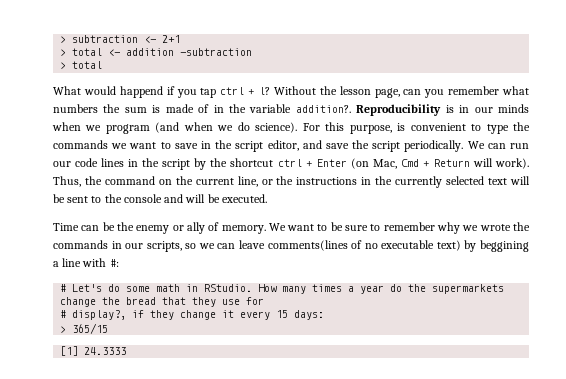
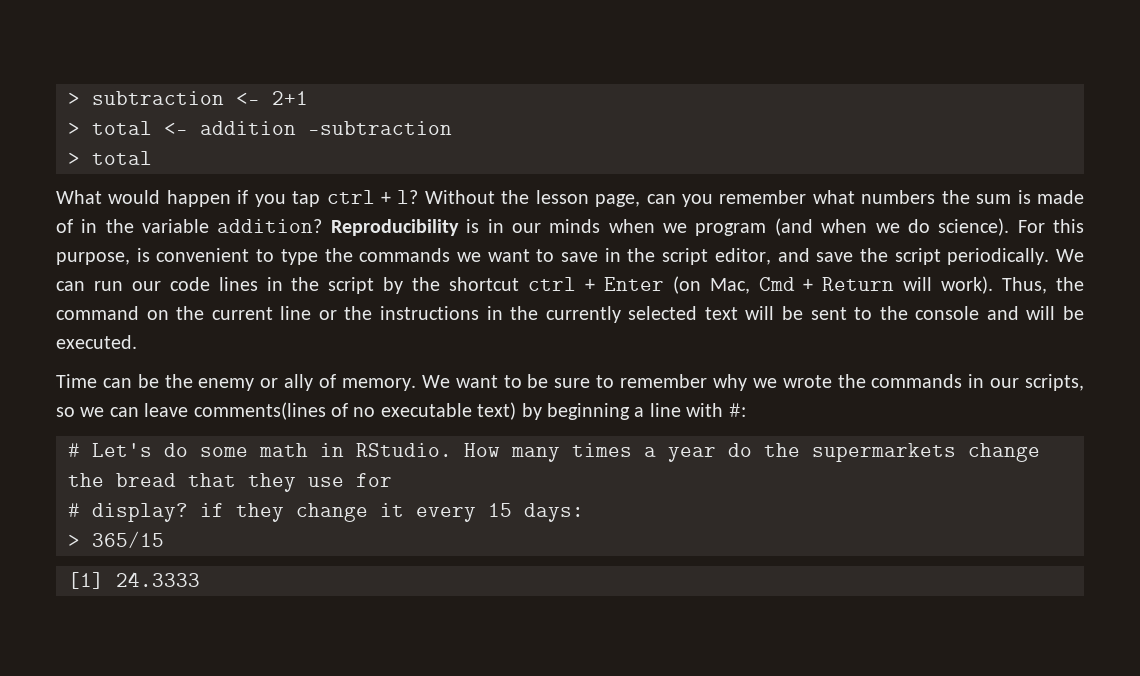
- What would happend if you tap ctrl + l?
+ What would happen if you tap ctrl + l?
- Without the lesson page, can you remember what numbers the sum is made of in the variable addition?.
+ Without the lesson page, can you remember what numbers the sum is made of in the variable addition?
- Thus, the command on the current line, or the instructions in the currently selected text will be sent to the console and will be executed.
+ Thus, the command on the current line or the instructions in the currently selected text will be sent to the console and will be executed.
- We want to be sure to remember why we wrote the commands in our scripts, so we can leave comments(lines of no executable text) by beggining a line with #:
+ We want to be sure to remember why we wrote the commands in our scripts, so we can leave comments(lines of no executable text) by beginning a line with #:
- # display?, if they change it every 15 days:
+ # display? if they change it every 15 days:

